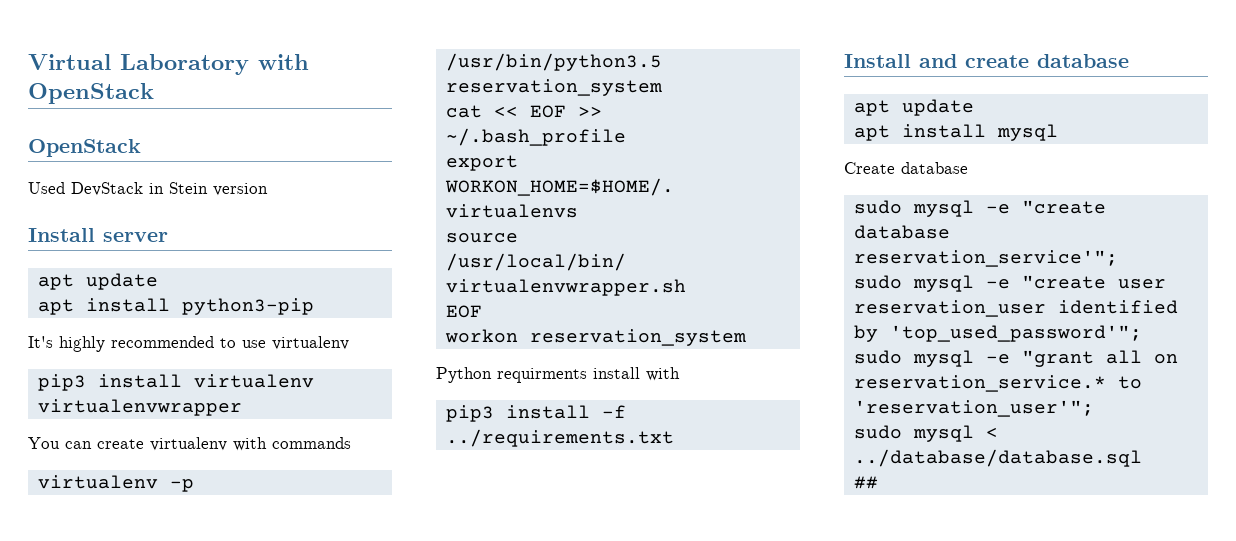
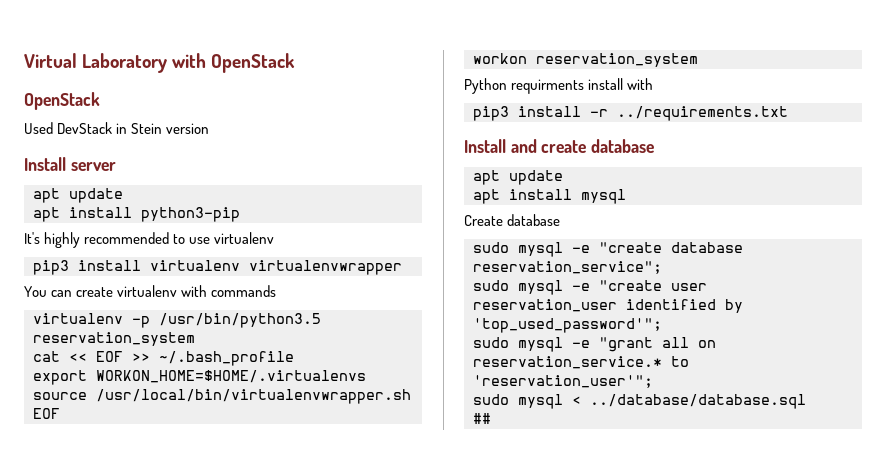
- pip3 install -f ../requirements.txt
+ pip3 install -r ../requirements.txt
- sudo mysql -e "create database reservation_service'";
+ sudo mysql -e "create database reservation_service";

